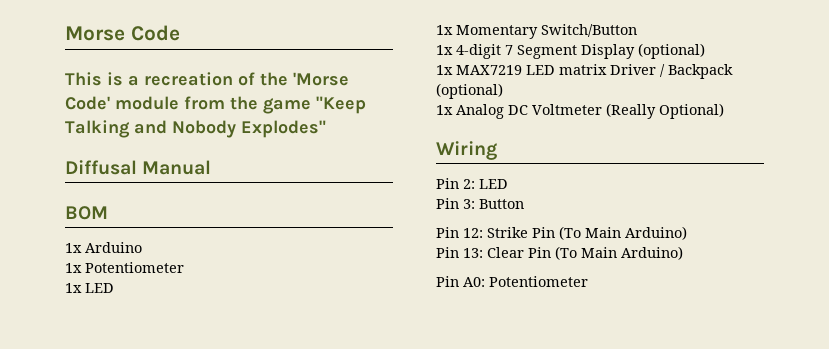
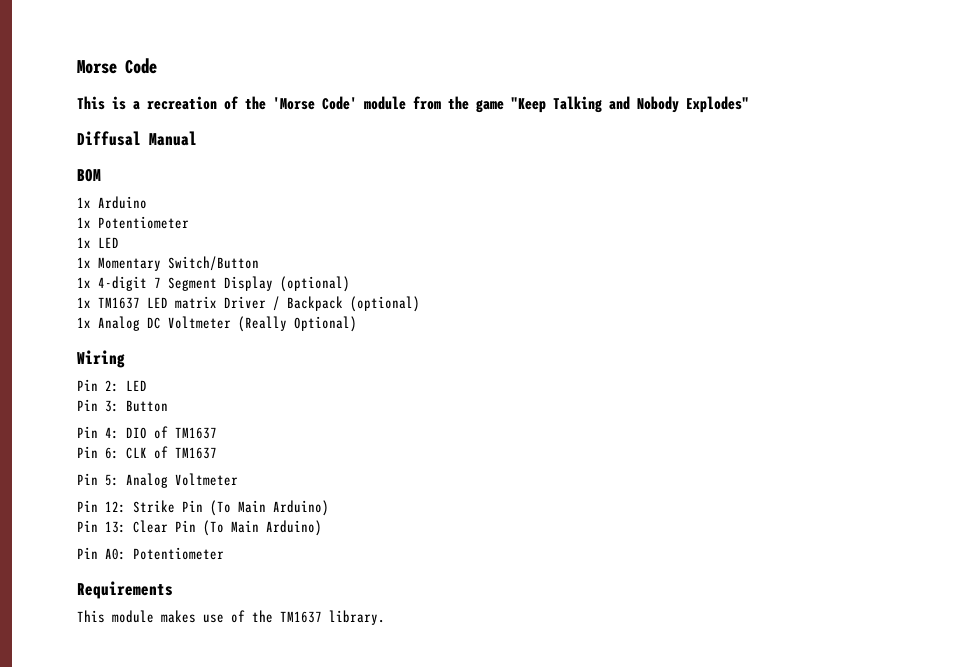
- 1x MAX7219 LED matrix Driver / Backpack (optional)
+ 1x TM1637 LED matrix Driver / Backpack (optional)
+ Pin 4: DIO of TM1637
+ Pin 6: CLK of TM1637
+ Pin 5: Analog Voltmeter
+ Requirements
+ This module makes use of the TM1637 library.

